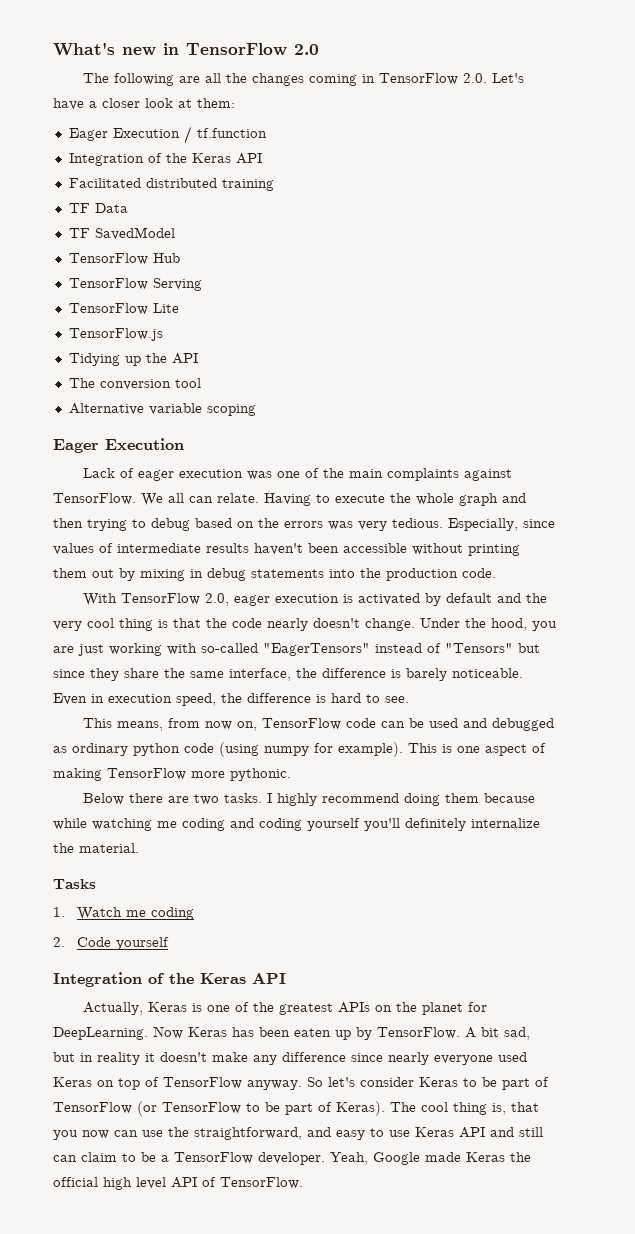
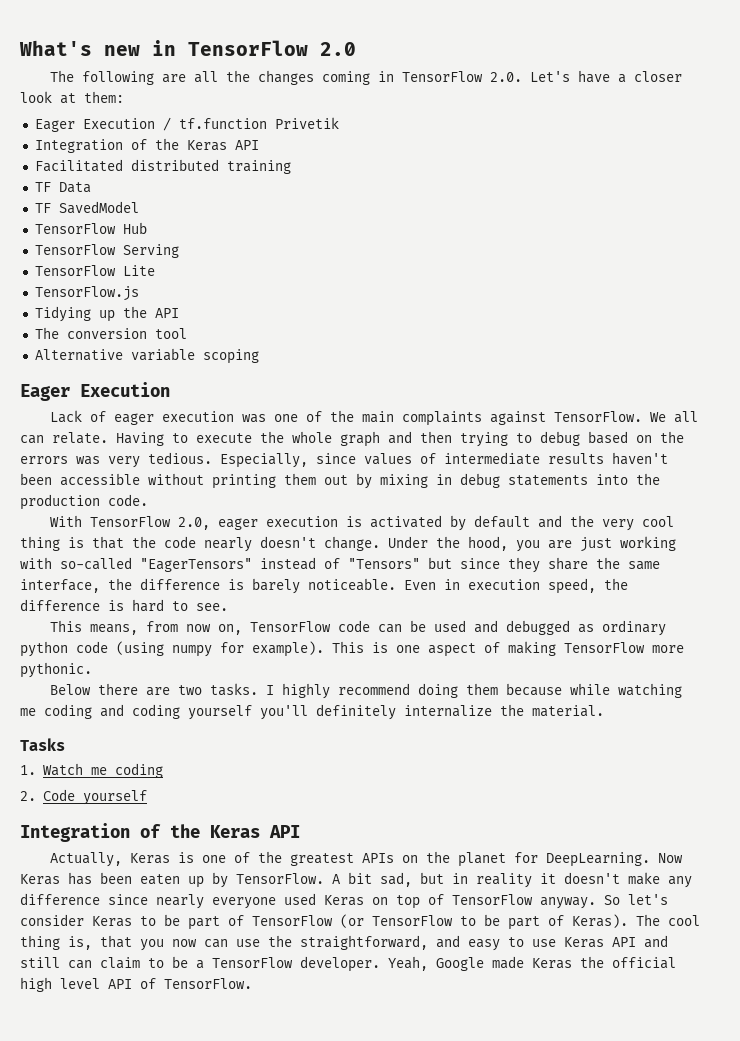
- Eager Execution / tf.function
+ Eager Execution / tf.function Privetik

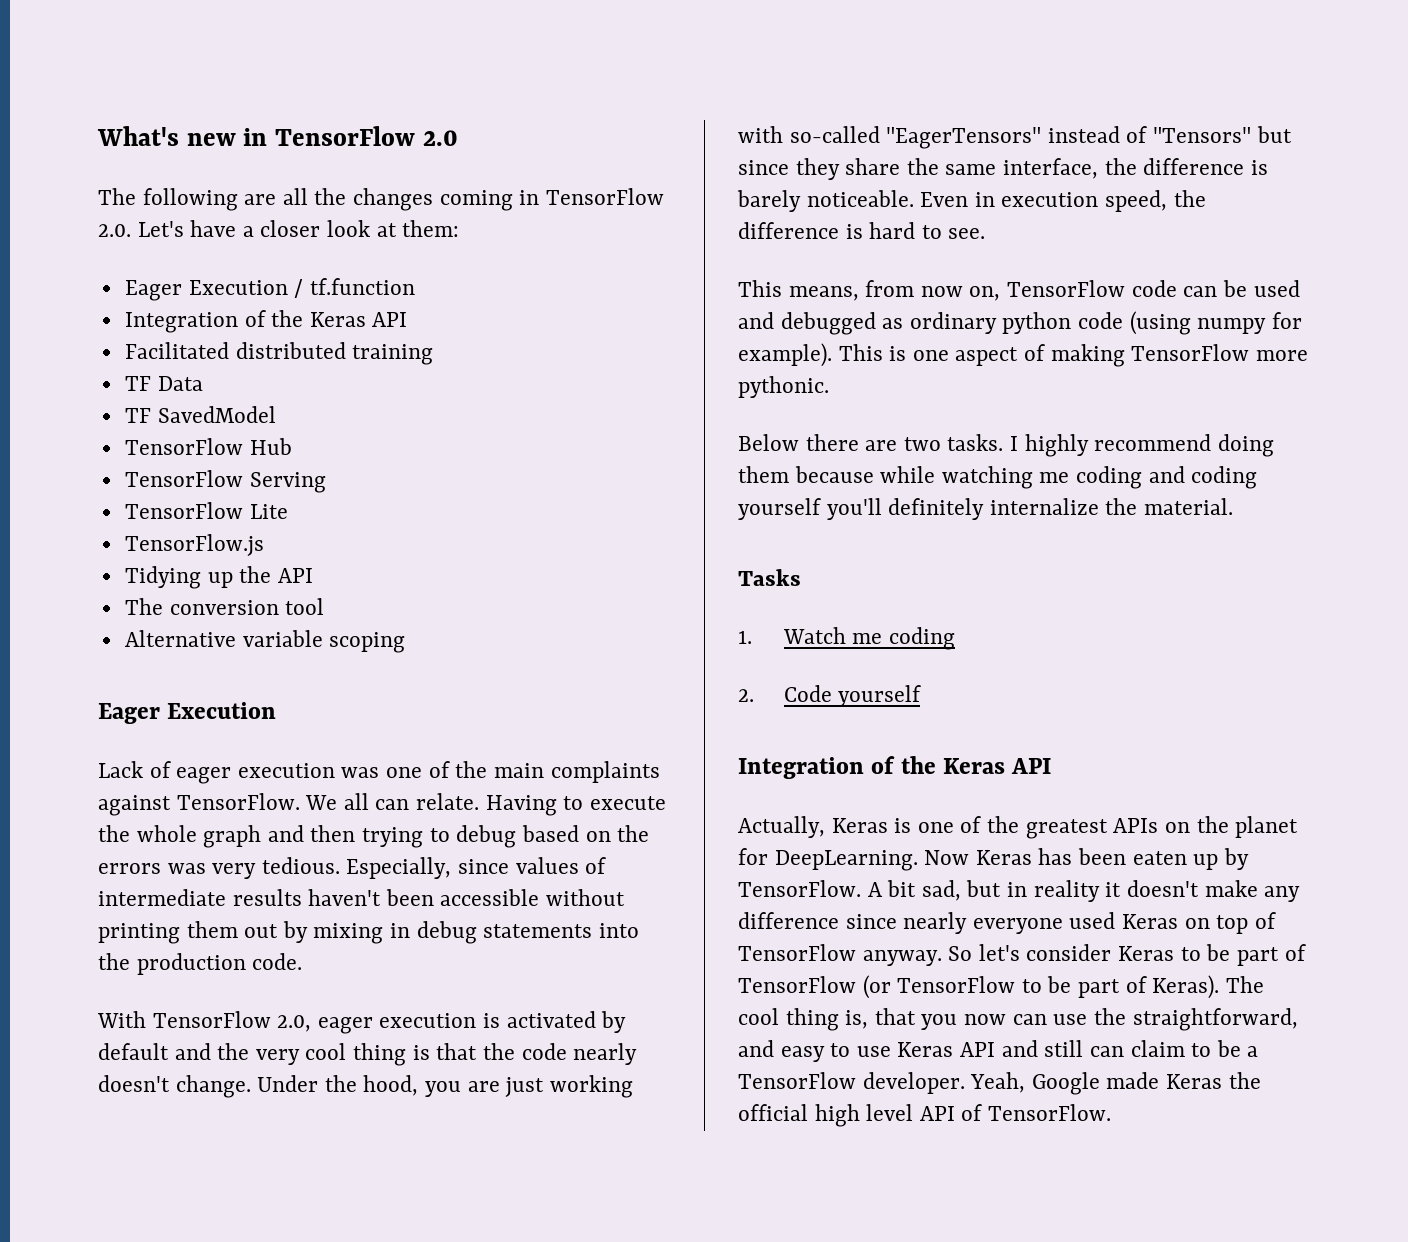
- Eager Execution / tf.function Privetik
+ Eager Execution / tf.function

